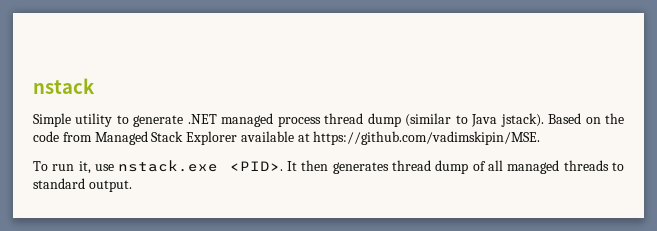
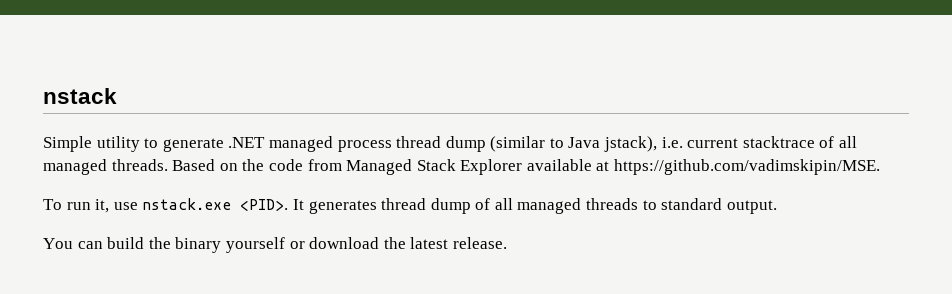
- Simple utility to generate .NET managed process thread dump (similar to Java jstack).
+ Simple utility to generate .NET managed process thread dump (similar to Java jstack), i.e. current stacktrace of all managed threads.
- It then generates thread dump of all managed threads to standard output.
+ It generates thread dump of all managed threads to standard output.
+ You can build the binary yourself or download the latest release.

